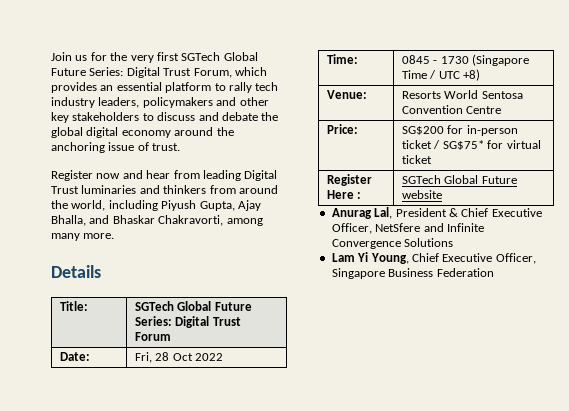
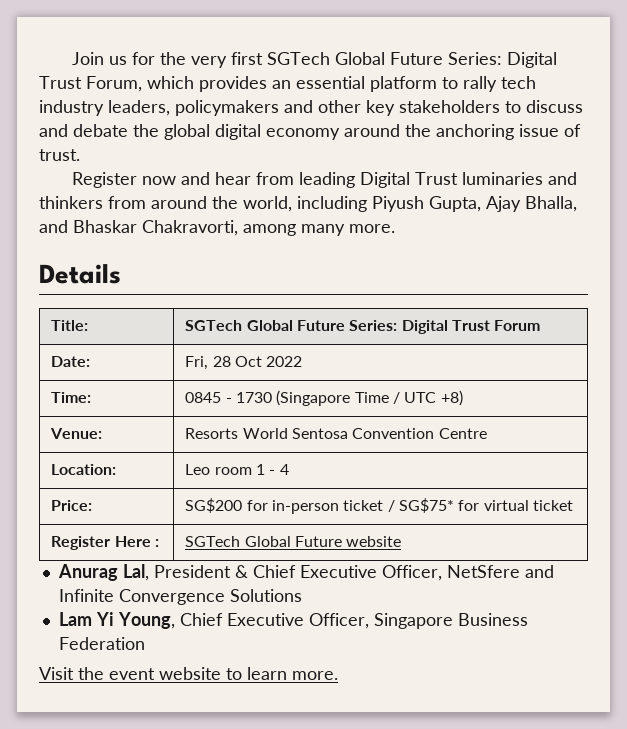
+ Location: | Leo room 1 - 4
+ Visit the event website to learn more.

